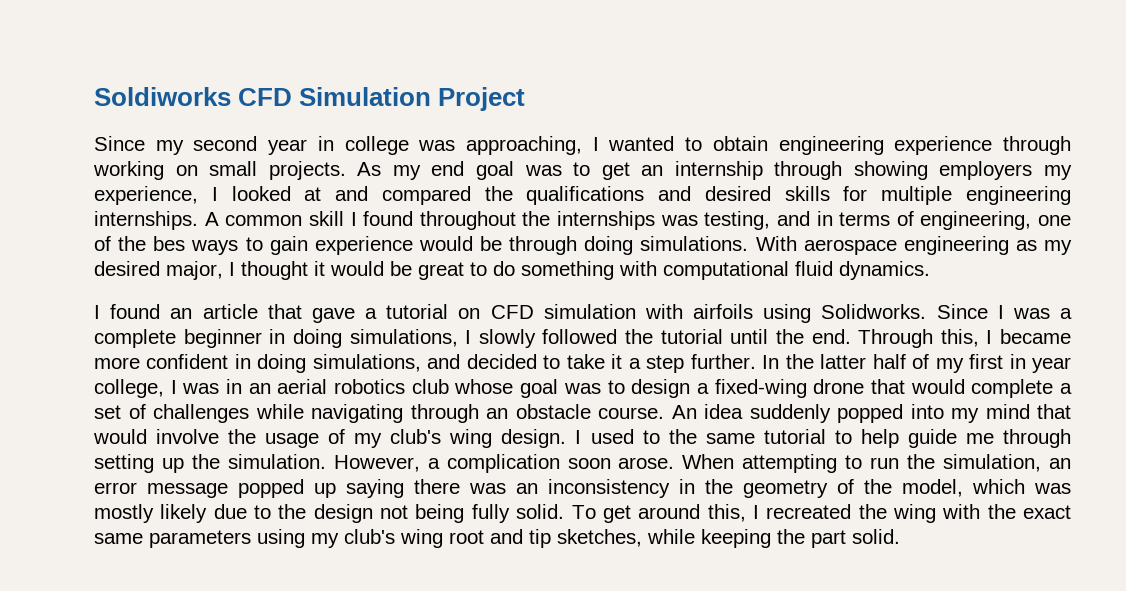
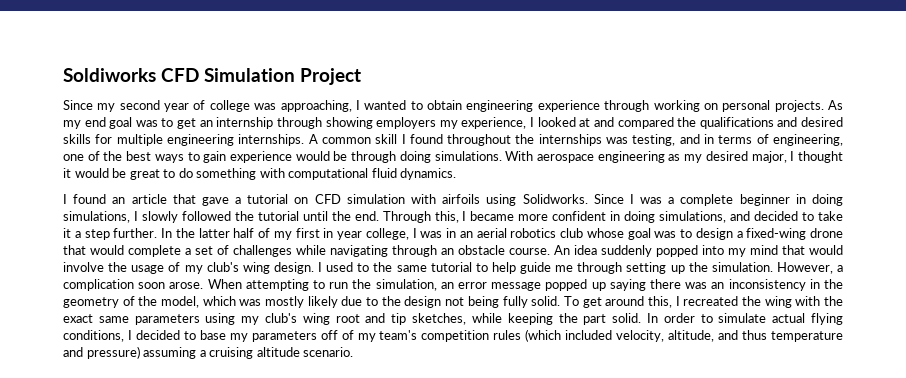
- Since my second year in college was approaching, I wanted to obtain engineering experience through working on small projects.
+ Since my second year of college was approaching, I wanted to obtain engineering experience through working on personal projects.
- A common skill I found throughout the internships was testing, and in terms of engineering, one of the bes ways to gain experience would be through doing simulations.
+ A common skill I found throughout the internships was testing, and in terms of engineering, one of the best ways to gain experience would be through doing simulations.
+ In order to simulate actual flying conditions, I decided to base my parameters off of my team's competition rules (which included velocity, altitude, and thus temperature and pressure) assuming a cruising altitude scenario.

